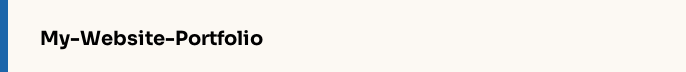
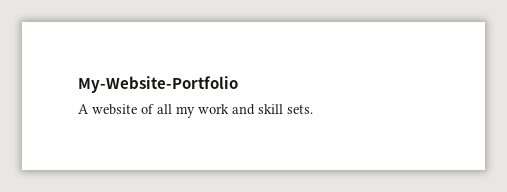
+ A website of all my work and skill sets.

